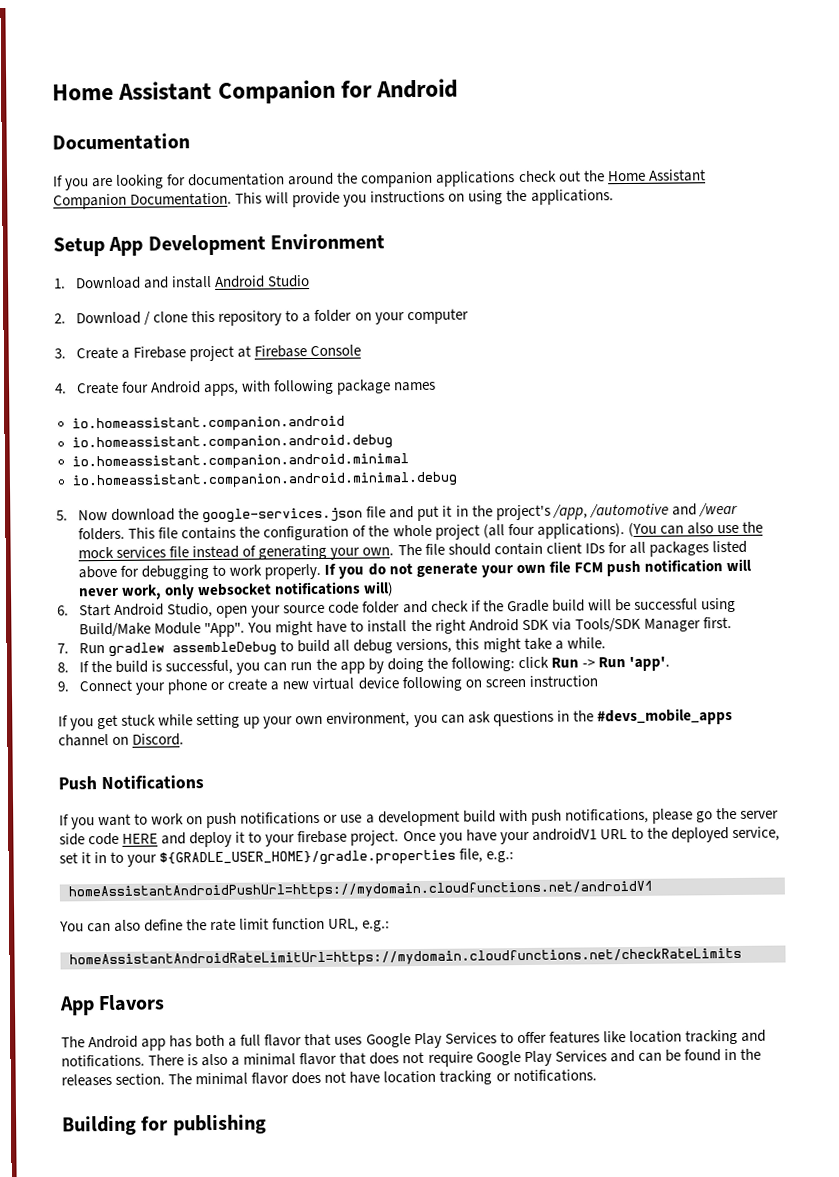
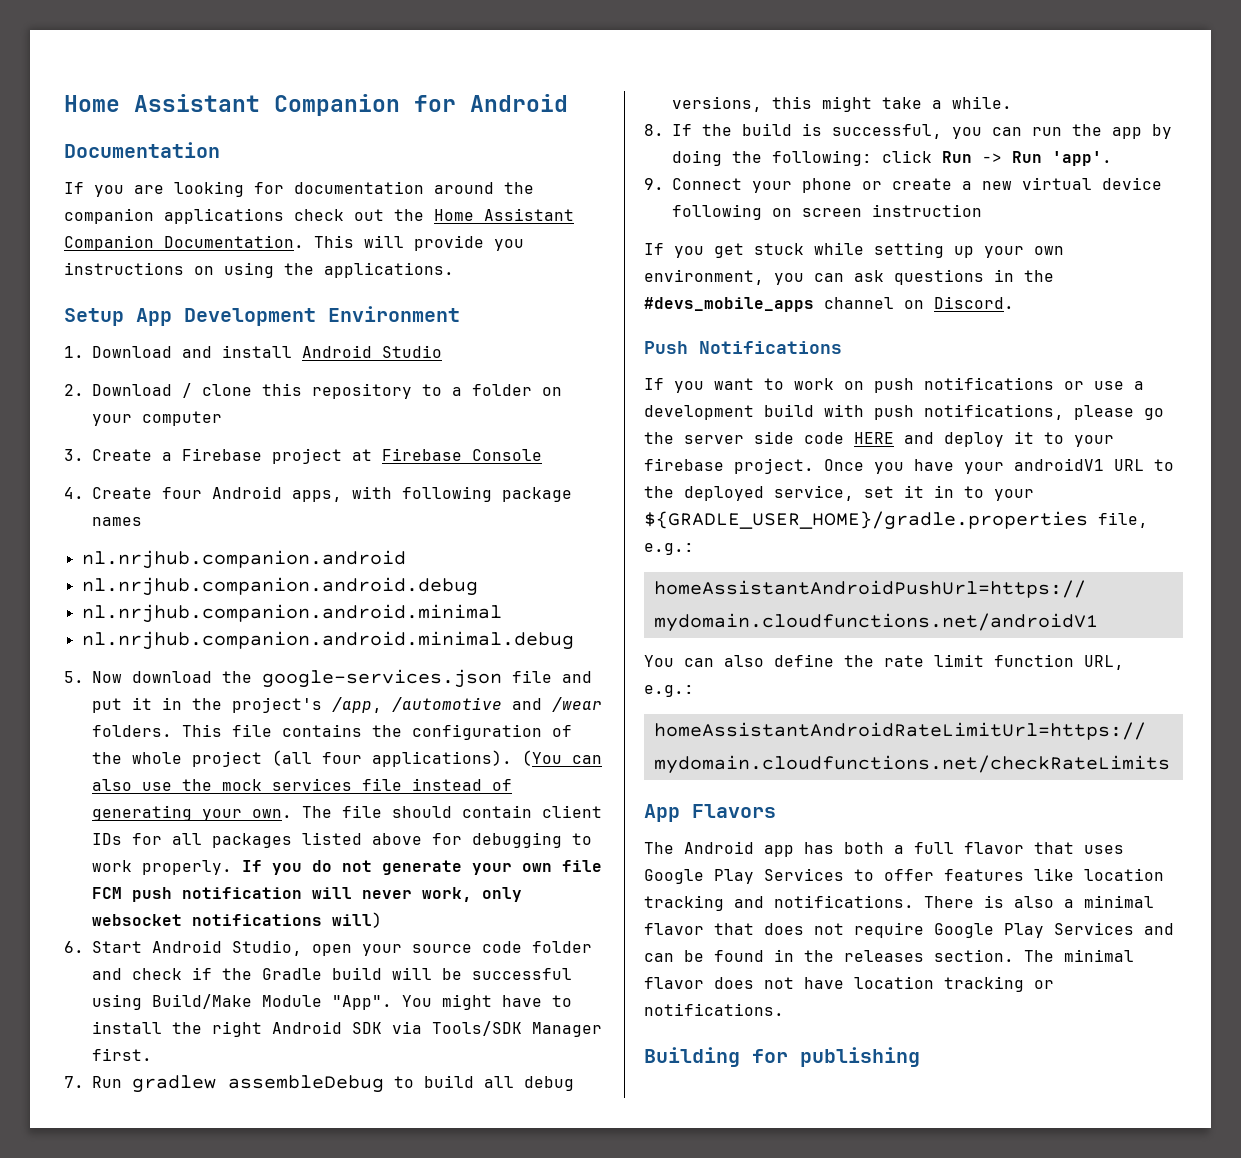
- io.homeassistant.companion.android
- io.homeassistant.companion.android.debug
- io.homeassistant.companion.android.minimal
- io.homeassistant.companion.android.minimal.debug
+ nl.nrjhub.companion.android
+ nl.nrjhub.companion.android.debug
+ nl.nrjhub.companion.android.minimal
+ nl.nrjhub.companion.android.minimal.debug

